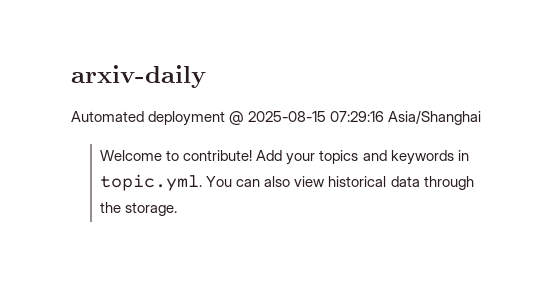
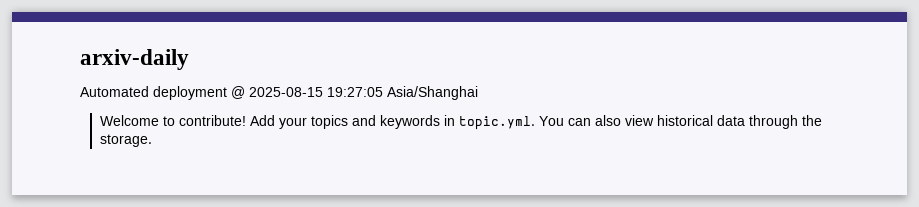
- Automated deployment @ 2025-08-15 07:29:16 Asia/Shanghai
+ Automated deployment @ 2025-08-15 19:27:05 Asia/Shanghai

